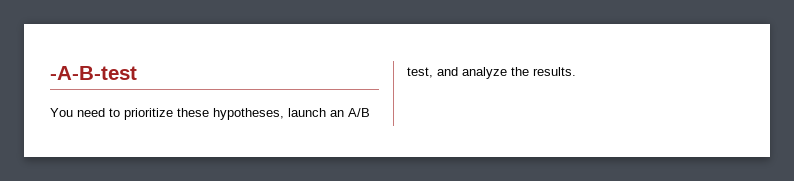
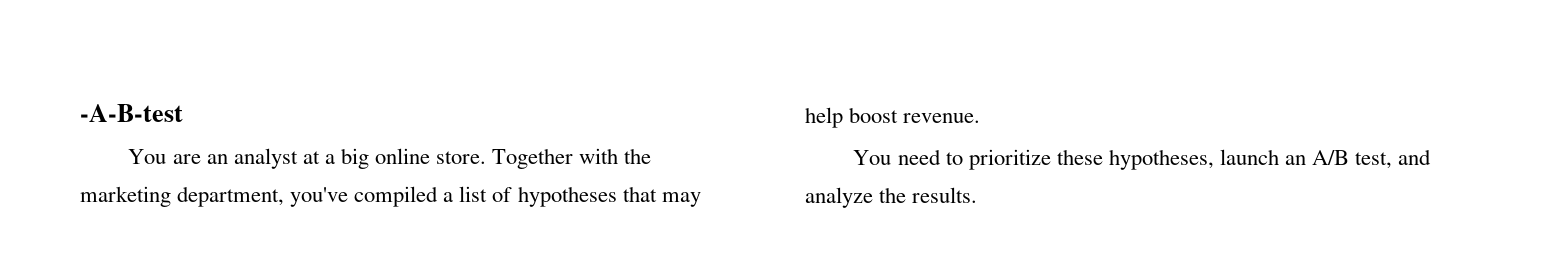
+ You are an analyst at a big online store. Together with the marketing department, you've compiled a list of hypotheses that may help boost revenue.

